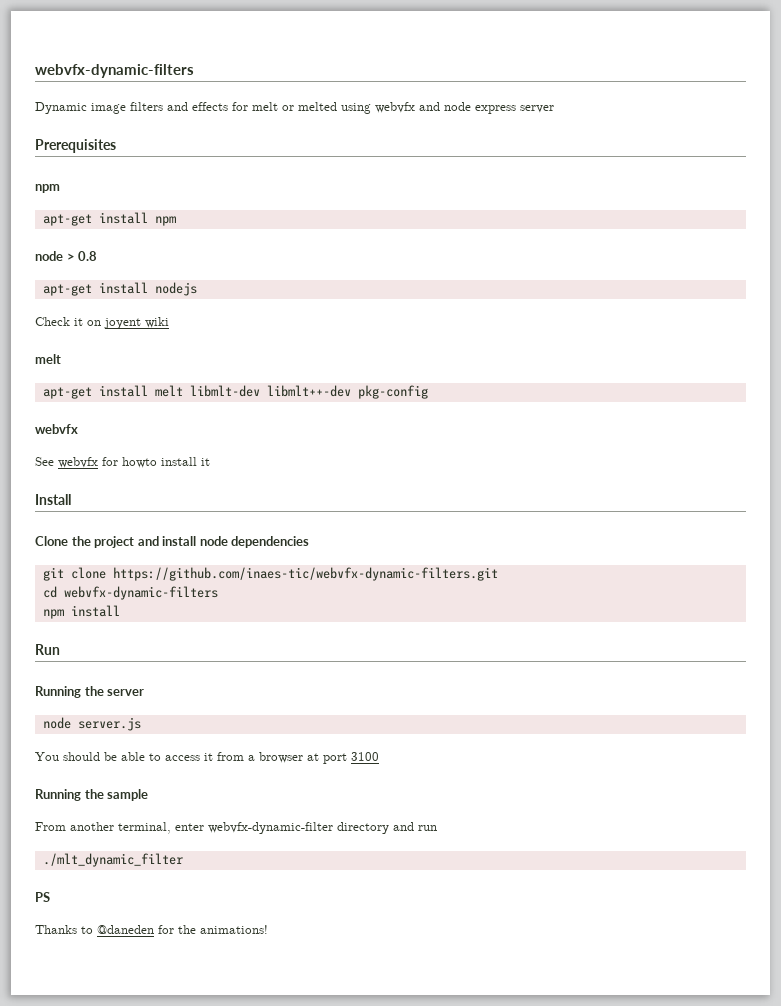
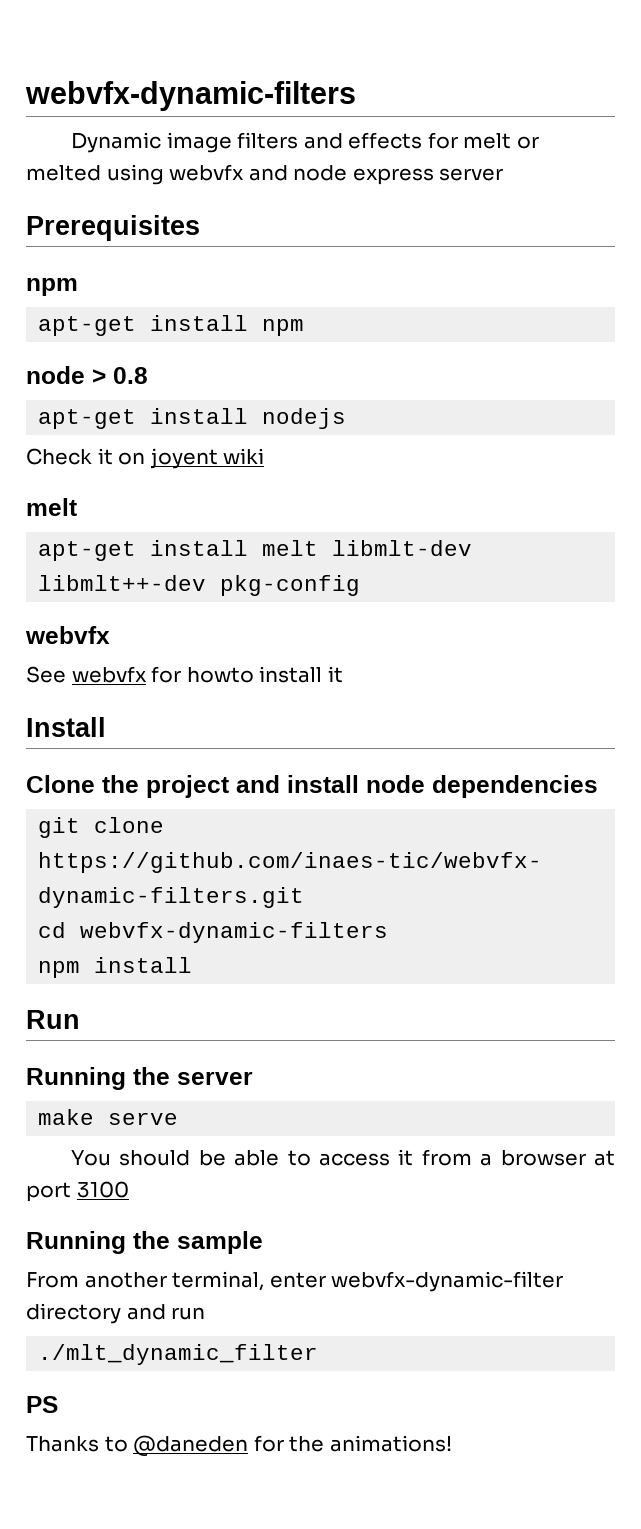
- node server.js
+ make serve

